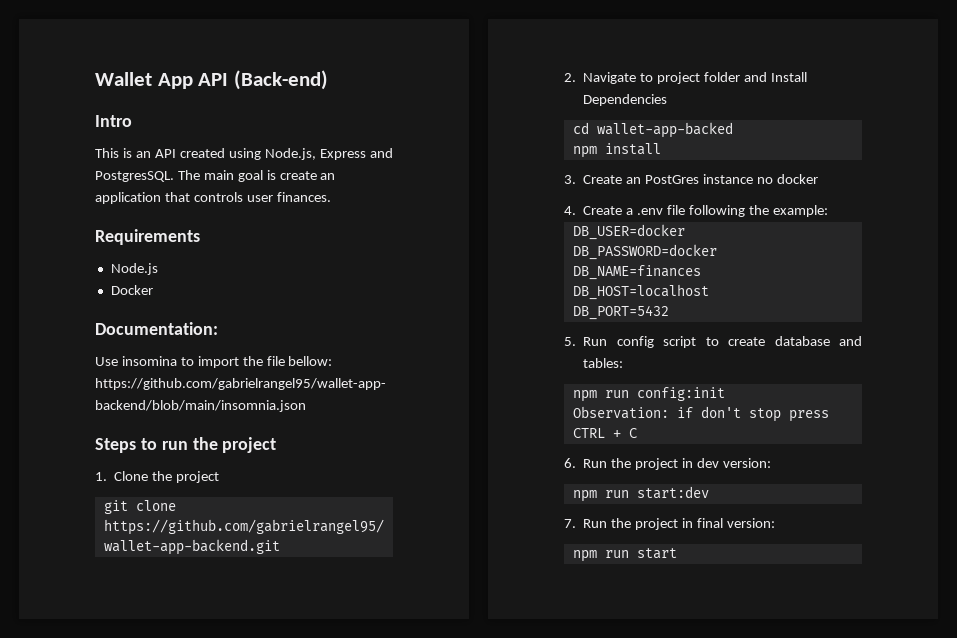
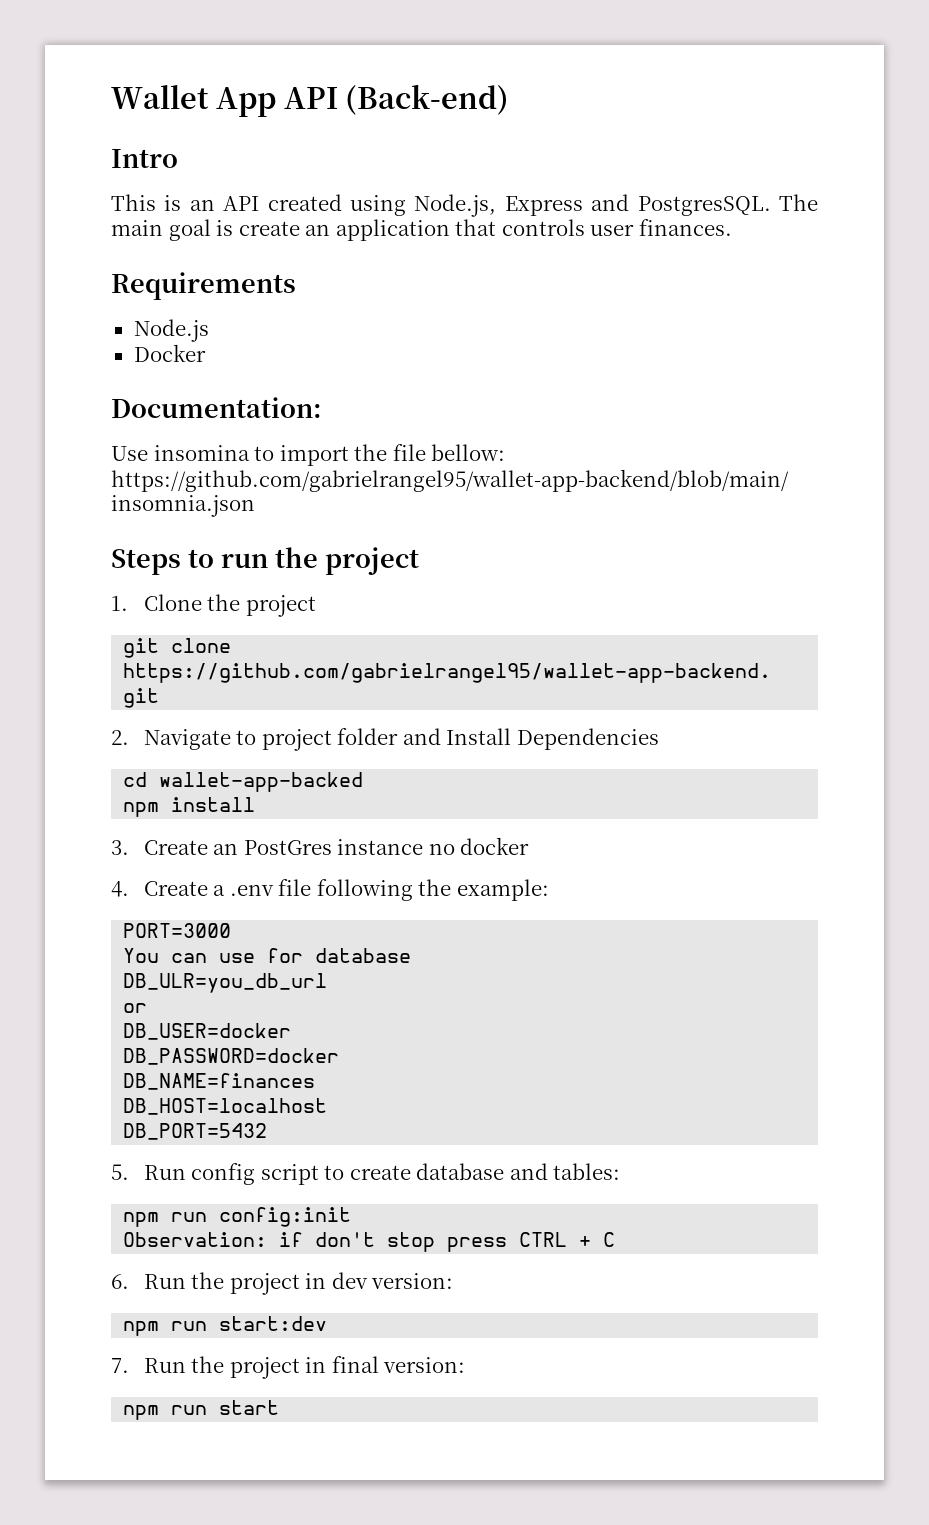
+ PORT=3000
+ You can use for database
+ DB_ULR=you_db_url
+ or

